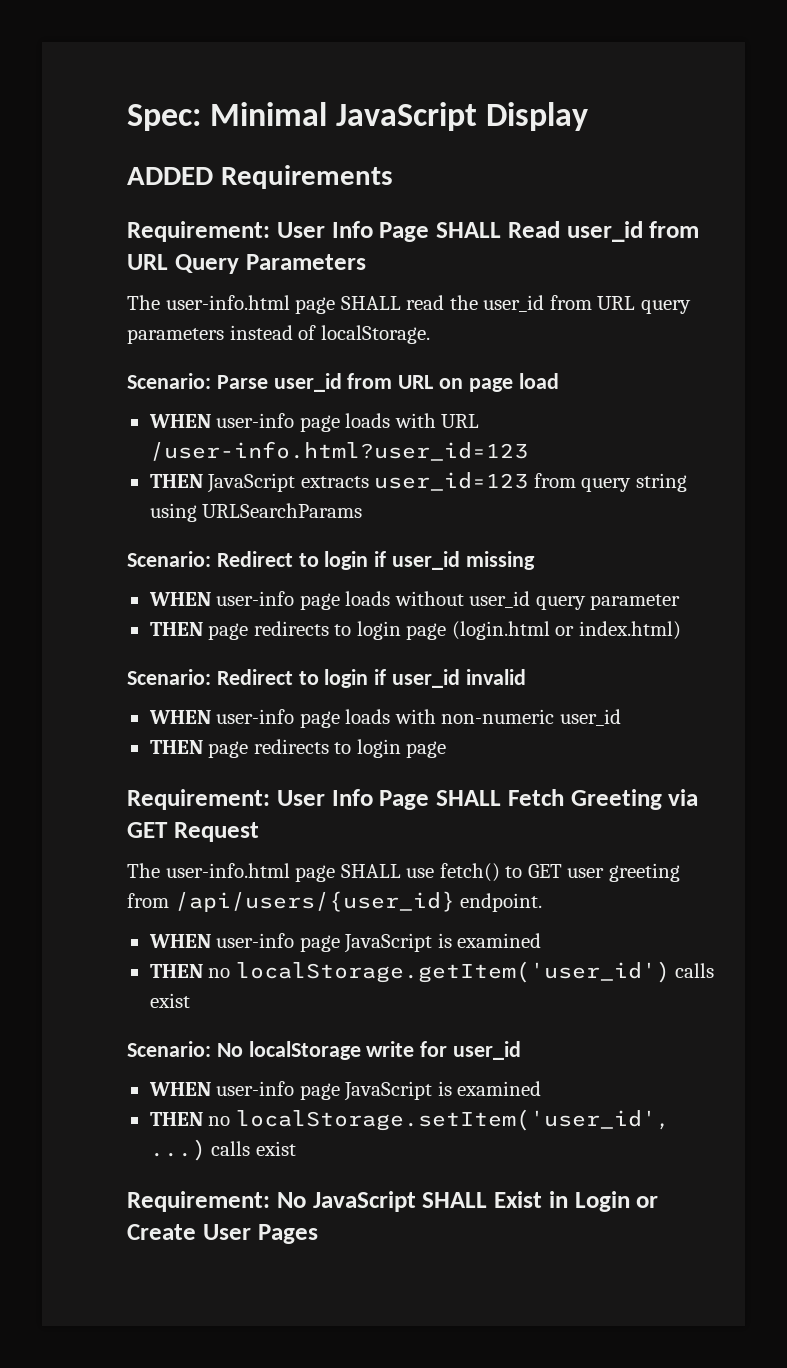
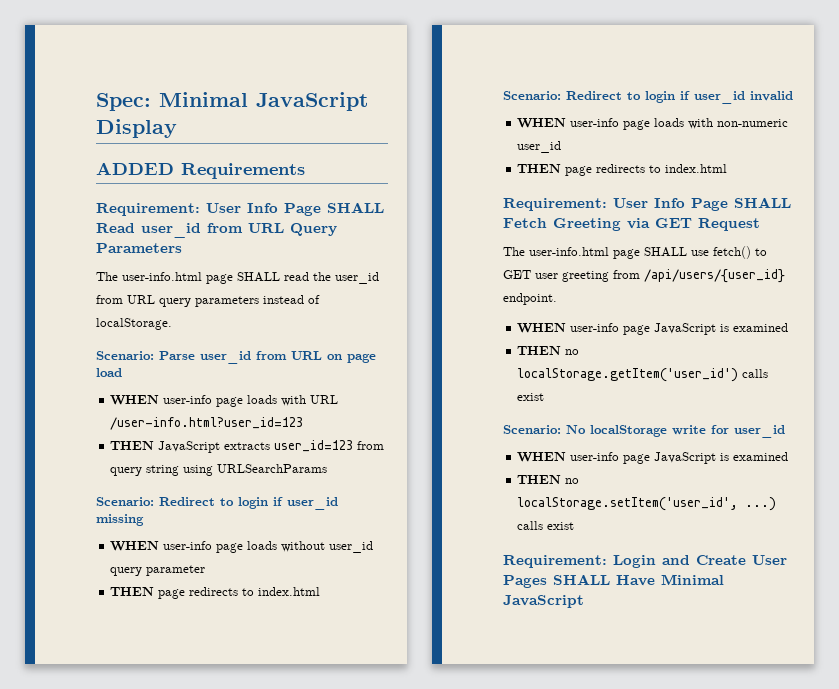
  WHEN user-info page loads without user_id query parameter
- THEN page redirects to login page (login.html or index.html)
+ THEN page redirects to index.html
  WHEN user-info page loads with non-numeric user_id
- THEN page redirects to login page
+ THEN page redirects to index.html
- Requirement: No JavaScript SHALL Exist in Login or Create User Pages
+ Requirement: Login and Create User Pages SHALL Have Minimal JavaScript

